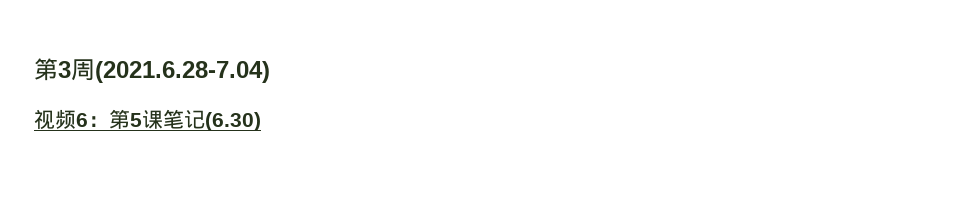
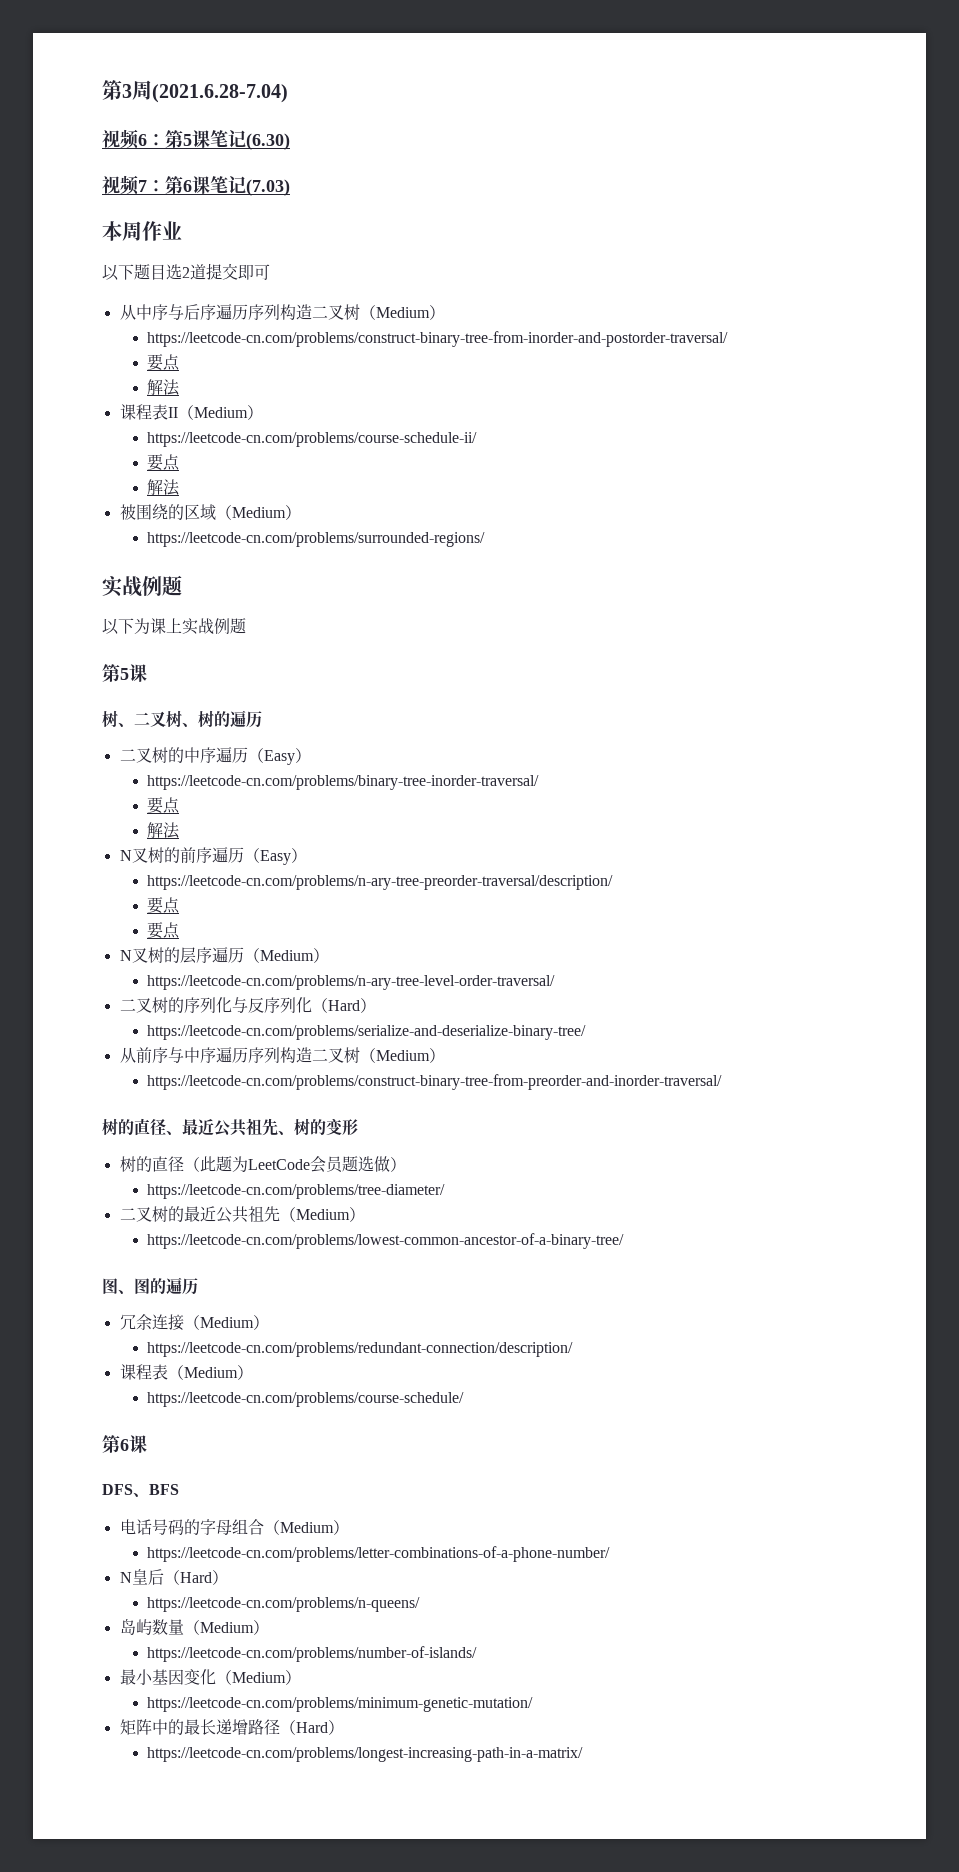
+ 视频7：第6课笔记(7.03)
+ 本周作业
+ 以下题目选2道提交即可
+ 从中序与后序遍历序列构造二叉树（Medium）
+ https://leetcode-cn.com/problems/construct-binary-tree-from-inorder-and-postorder-traversal/
+ 要点
+ 解法
+ 课程表II（Medium）
+ https://leetcode-cn.com/problems/course-schedule-ii/
+ 要点
+ 解法
+ 被围绕的区域（Medium）
+ https://leetcode-cn.com/problems/surrounded-regions/
+ 实战例题
+ 以下为课上实战例题
+ 第5课
+ 树、二叉树、树的遍历
+ 二叉树的中序遍历（Easy）
+ https://leetcode-cn.com/problems/binary-tree-inorder-traversal/
+ 要点
+ 解法
+ N叉树的前序遍历（Easy）
+ https://leetcode-cn.com/problems/n-ary-tree-preorder-traversal/description/
+ 要点
+ 要点
+ N叉树的层序遍历（Medium）
+ https://leetcode-cn.com/problems/n-ary-tree-level-order-traversal/
+ 二叉树的序列化与反序列化（Hard）
+ https://leetcode-cn.com/problems/serialize-and-deserialize-binary-tree/
+ 从前序与中序遍历序列构造二叉树（Medium）
+ https://leetcode-cn.com/problems/construct-binary-tree-from-preorder-and-inorder-traversal/
+ 树的直径、最近公共祖先、树的变形
+ 树的直径（此题为LeetCode会员题选做）
+ https://leetcode-cn.com/problems/tree-diameter/
+ 二叉树的最近公共祖先（Medium）
+ https://leetcode-cn.com/problems/lowest-common-ancestor-of-a-binary-tree/
+ 图、图的遍历
+ 冗余连接（Medium）
+ https://leetcode-cn.com/problems/redundant-connection/description/
+ 课程表（Medium）
+ https://leetcode-cn.com/problems/course-schedule/
+ 第6课
+ DFS、BFS
+ 电话号码的字母组合（Medium）
+ https://leetcode-cn.com/problems/letter-combinations-of-a-phone-number/
+ N皇后（Hard）
+ https://leetcode-cn.com/problems/n-queens/
+ 岛屿数量（Medium）
+ https://leetcode-cn.com/problems/number-of-islands/
+ 最小基因变化（Medium）
+ https://leetcode-cn.com/problems/minimum-genetic-mutation/
+ 矩阵中的最长递增路径（Hard）
+ https://leetcode-cn.com/problems/longest-increasing-path-in-a-matrix/

